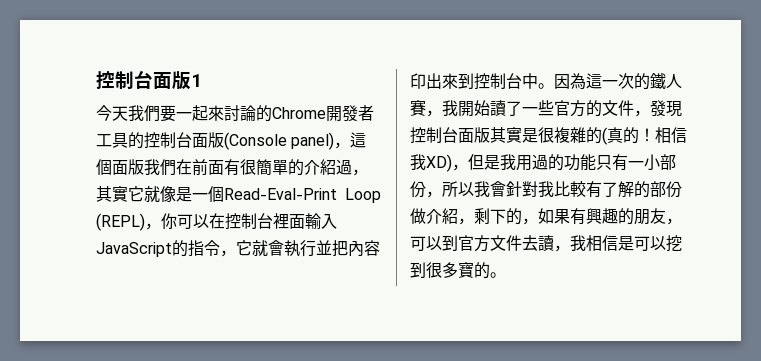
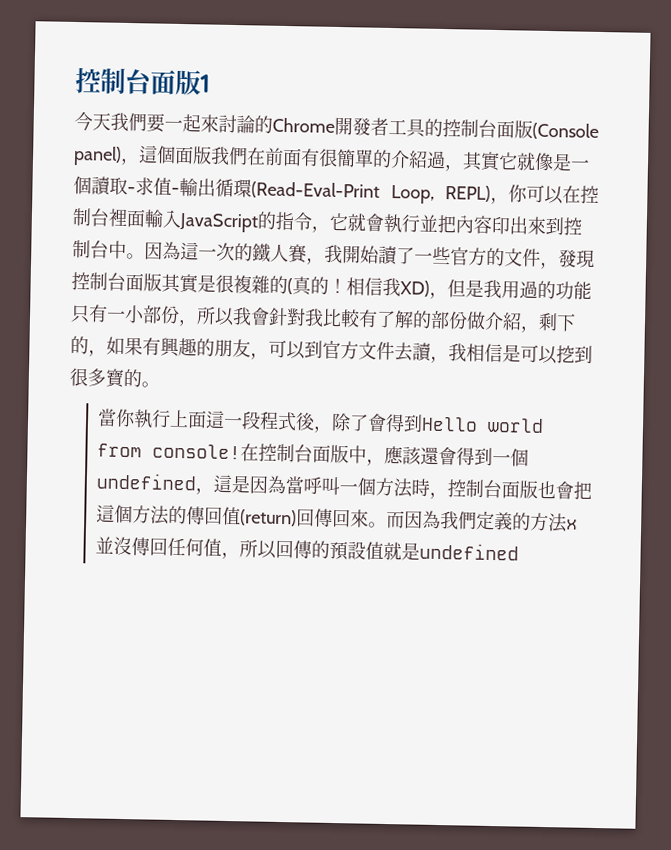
- 今天我們要一起來討論的Chrome開發者工具的控制台面版(Console panel)，這個面版我們在前面有很簡單的介紹過，其實它就像是一個Read-Eval-Print Loop (REPL)，你可以在控制台裡面輸入JavaScript的指令，它就會執行並把內容印出來到控制台中。
+ 今天我們要一起來討論的Chrome開發者工具的控制台面版(Console panel)，這個面版我們在前面有很簡單的介紹過，其實它就像是一個讀取-求值-輸出循環(Read-Eval-Print Loop, REPL)，你可以在控制台裡面輸入JavaScript的指令，它就會執行並把內容印出來到控制台中。
+ 當你執行上面這一段程式後，除了會得到Hello world from console!在控制台面版中，應該還會得到一個undefined，這是因為當呼叫一個方法時，控制台面版也會把這個方法的傳回值(return)回傳回來。而因為我們定義的方法x並沒傳回任何值，所以回傳的預設值就是undefined

